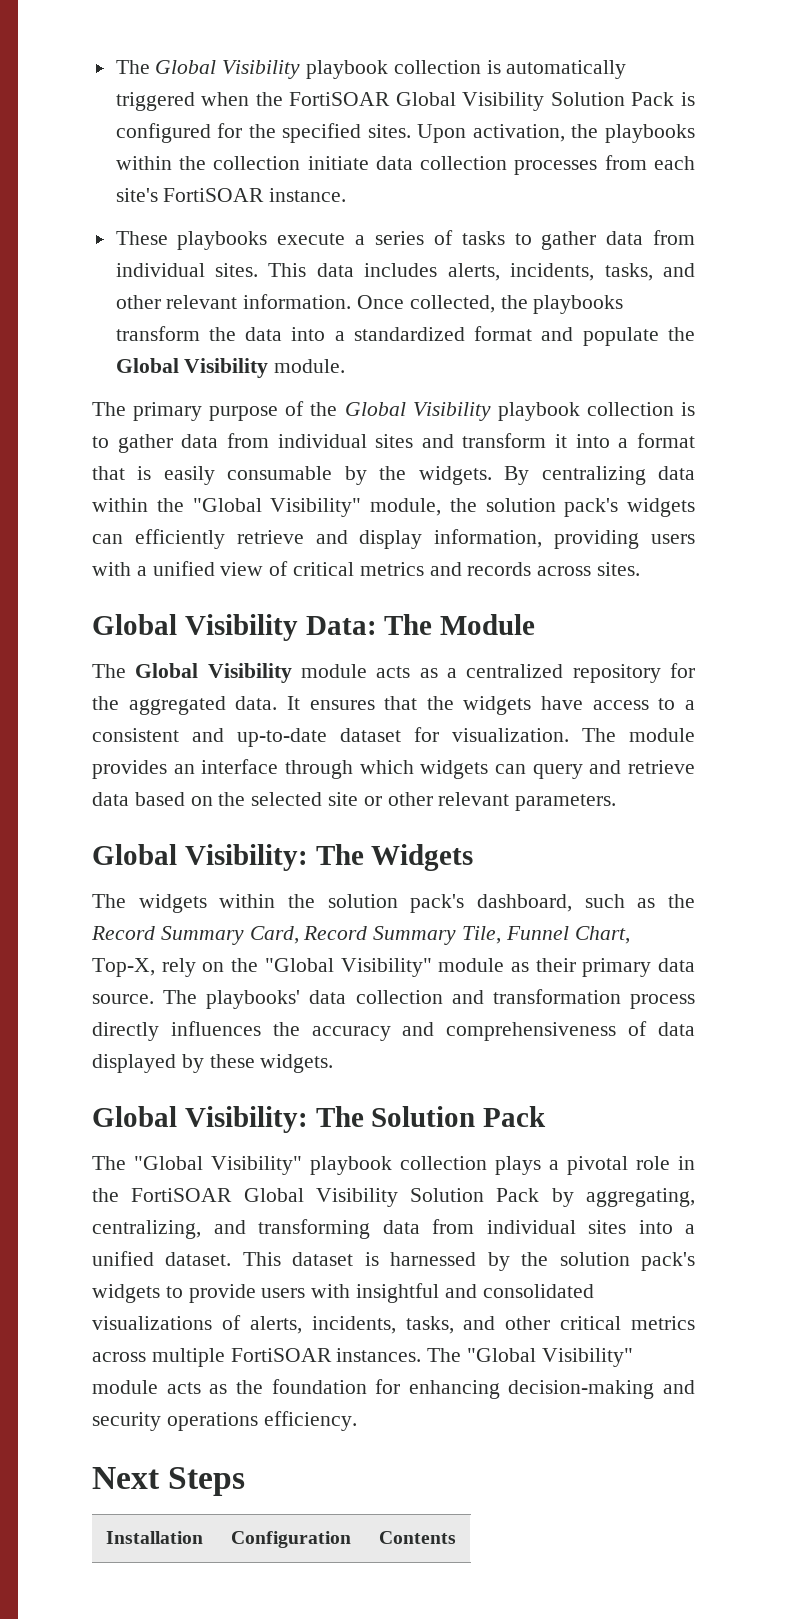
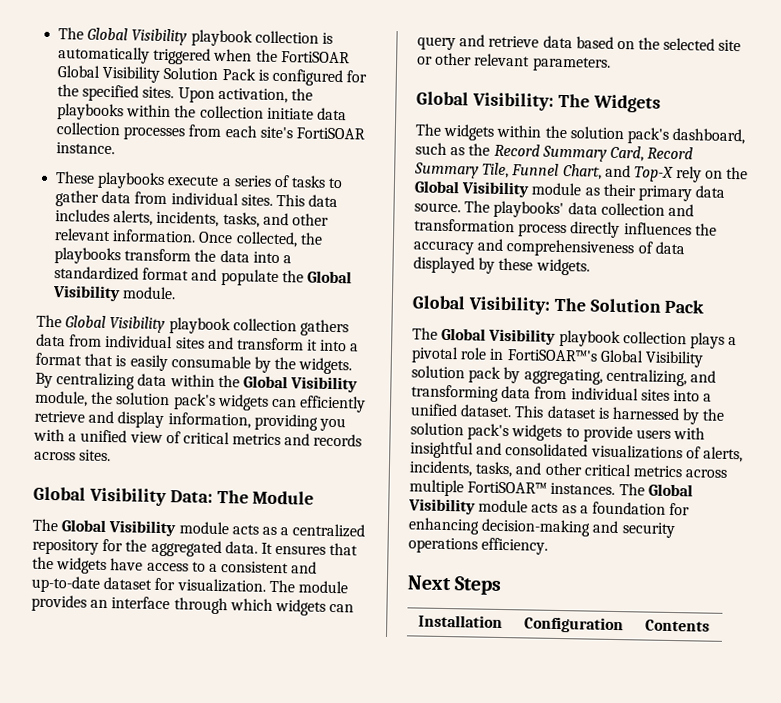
- The primary purpose of the Global Visibility playbook collection is to gather data from individual sites and transform it into a format that is easily consumable by the widgets.
+ The Global Visibility playbook collection gathers data from individual sites and transform it into a format that is easily consumable by the widgets.
- By centralizing data within the "Global Visibility" module, the solution pack's widgets can efficiently retrieve and display information, providing users with a unified view of critical metrics and records across sites.
+ By centralizing data within the Global Visibility module, the solution pack's widgets can efficiently retrieve and display information, providing you with a unified view of critical metrics and records across sites.
- The widgets within the solution pack's dashboard, such as the Record Summary Card, Record Summary Tile, Funnel Chart, Top-X, rely on the "Global Visibility" module as their primary data source.
+ The widgets within the solution pack's dashboard, such as the Record Summary Card, Record Summary Tile, Funnel Chart, and Top-X rely on the Global Visibility module as their primary data source.
- The "Global Visibility" playbook collection plays a pivotal role in the FortiSOAR Global Visibility Solution Pack by aggregating, centralizing, and transforming data from individual sites into a unified dataset.
+ The Global Visibility playbook collection plays a pivotal role in FortiSOAR™'s Global Visibility solution pack by aggregating, centralizing, and transforming data from individual sites into a unified dataset.
- This dataset is harnessed by the solution pack's widgets to provide users with insightful and consolidated visualizations of alerts, incidents, tasks, and other critical metrics across multiple FortiSOAR instances.
+ This dataset is harnessed by the solution pack's widgets to provide users with insightful and consolidated visualizations of alerts, incidents, tasks, and other critical metrics across multiple FortiSOAR™ instances.
- The "Global Visibility" module acts as the foundation for enhancing decision-making and security operations efficiency.
+ The Global Visibility module acts as a foundation for enhancing decision-making and security operations efficiency.

